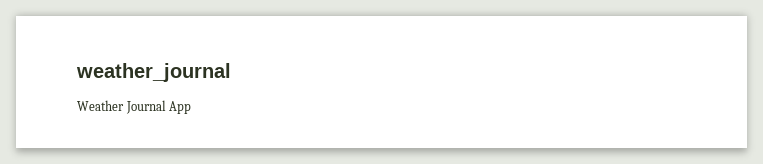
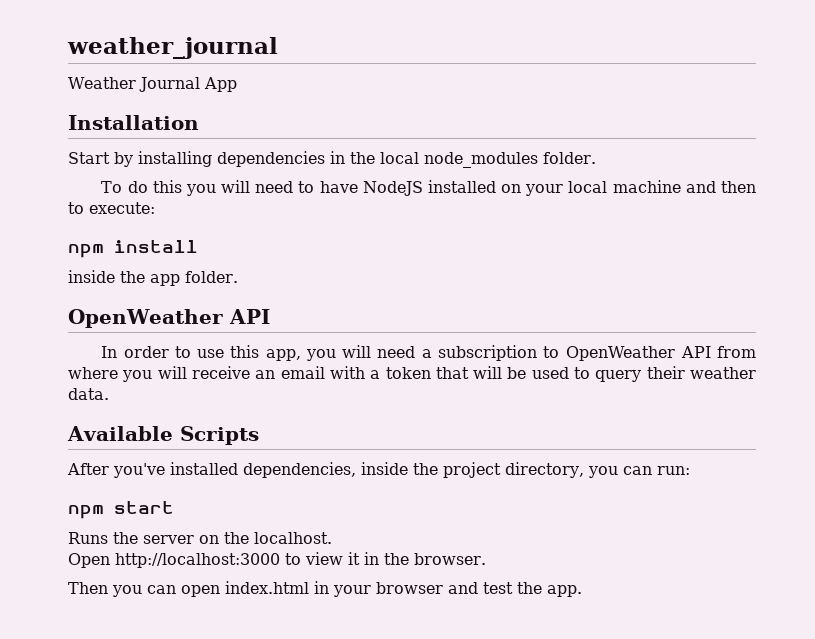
+ Installation
+ Start by installing dependencies in the local node_modules folder.
+ To do this you will need to have NodeJS installed on your local machine and then to execute:
+ npm install
+ inside the app folder.
+ OpenWeather API
+ In order to use this app, you will need a subscription to OpenWeather API from where you will receive an email with a token that will be used to query their weather data.
+ Available Scripts
+ After you've installed dependencies, inside the project directory, you can run:
+ npm start
+ Runs the server on the localhost.
+ Open http://localhost:3000 to view it in the browser.
+ Then you can open index.html in your browser and test the app.

